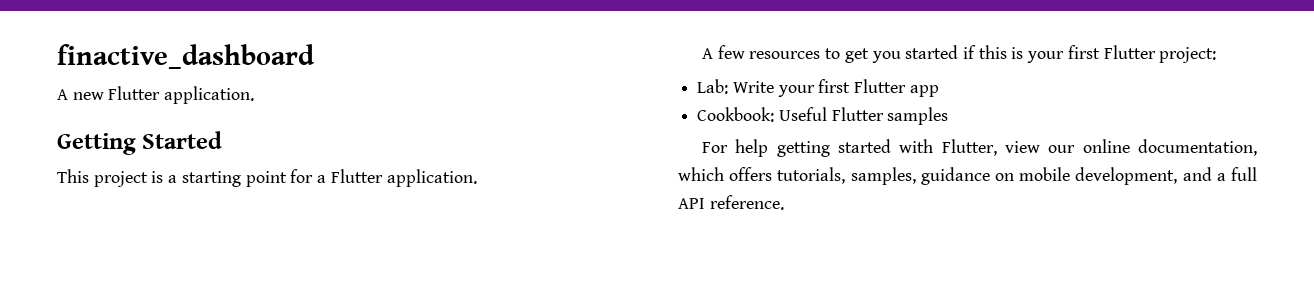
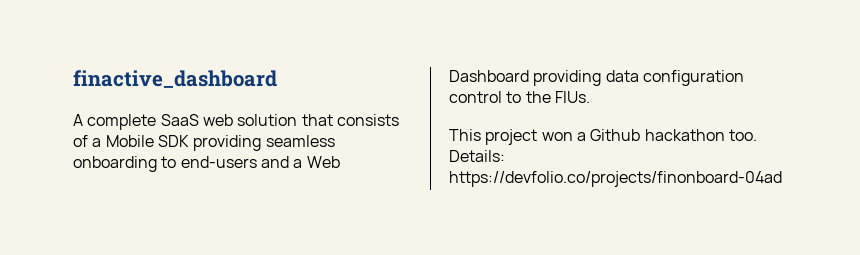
- A new Flutter application.
- Getting Started
- This project is a starting point for a Flutter application.
- A few resources to get you started if this is your first Flutter project:
- Lab: Write your first Flutter app
- Cookbook: Useful Flutter samples
- For help getting started with Flutter, view our online documentation, which offers tutorials, samples, guidance on mobile development, and a full API reference.
+ A complete SaaS web solution that consists of a Mobile SDK providing seamless onboarding to end-users and a Web Dashboard providing data configuration control to the FIUs.
+ This project won a Github hackathon too. Details: https://devfolio.co/projects/finonboard-04ad

